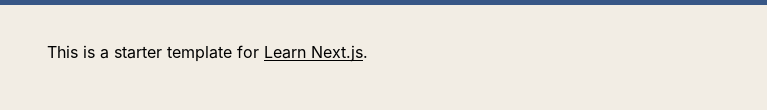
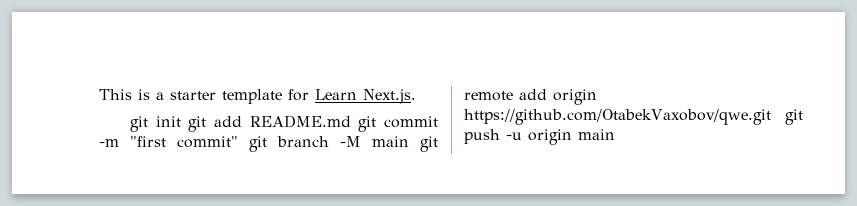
+ git init git add README.md git commit -m "first commit" git branch -M main git remote add origin https://github.com/OtabekVaxobov/qwe.git git push -u origin main

